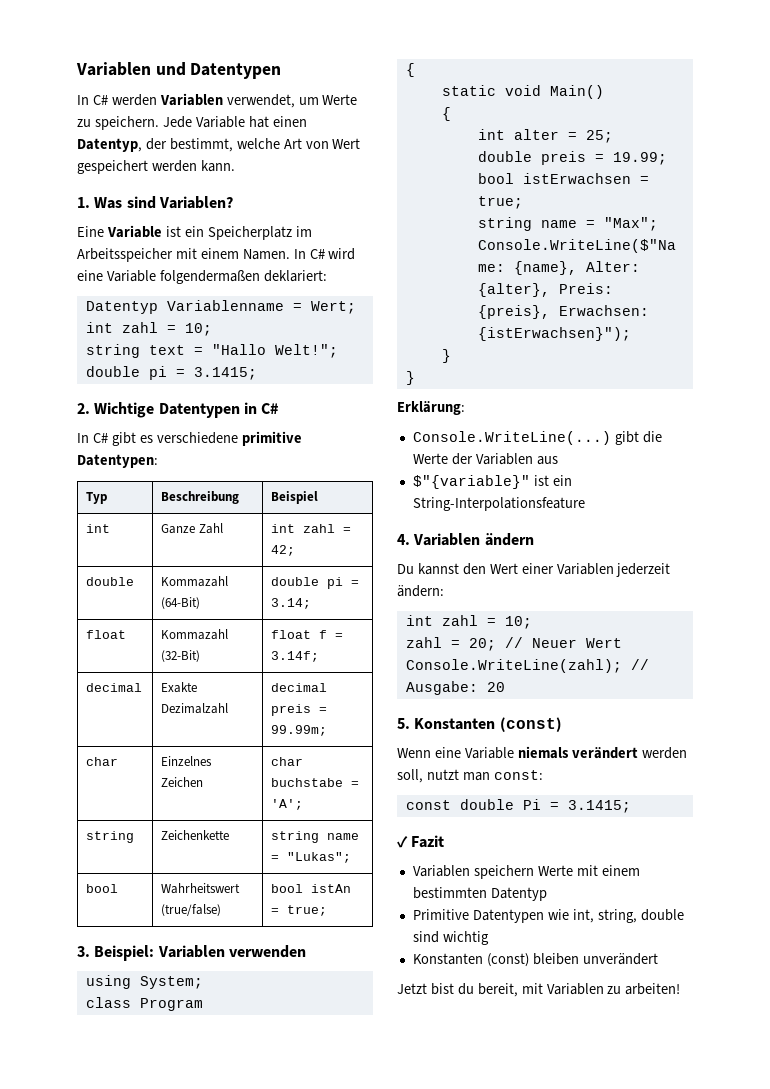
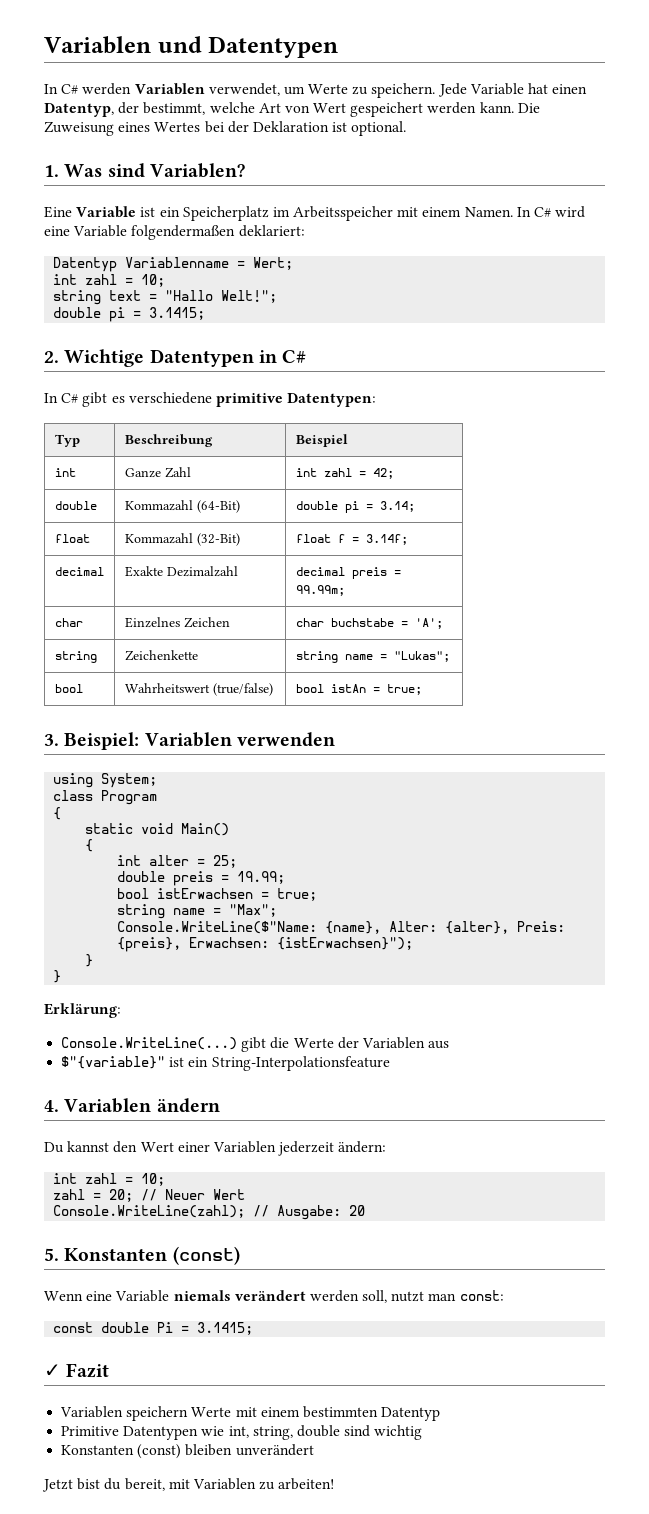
+ Die Zuweisung eines Wertes bei der Deklaration ist optional.

